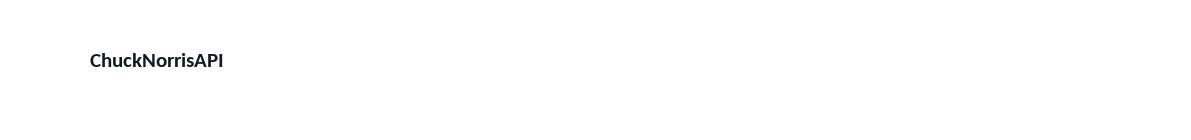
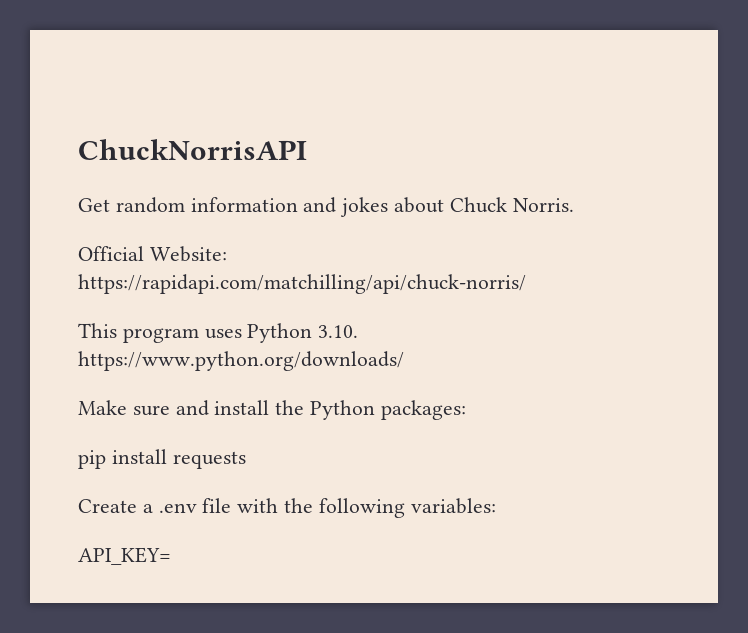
+ Get random information and jokes about Chuck Norris.
+ Official Website: https://rapidapi.com/matchilling/api/chuck-norris/
+ This program uses Python 3.10. https://www.python.org/downloads/
+ Make sure and install the Python packages:
+ pip install requests
+ Create a .env file with the following variables:
+ API_KEY=

